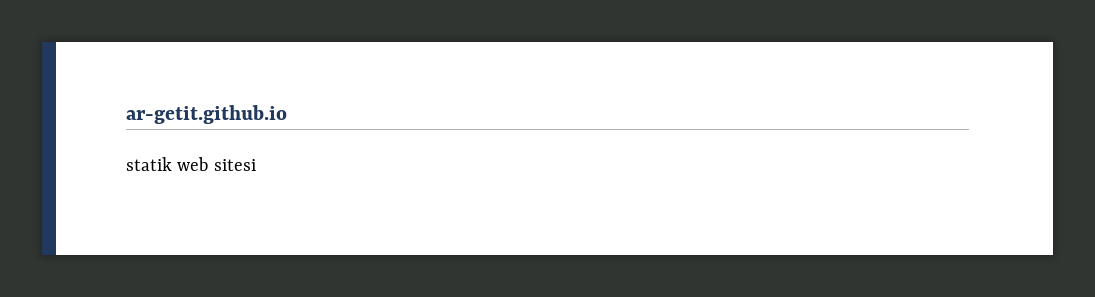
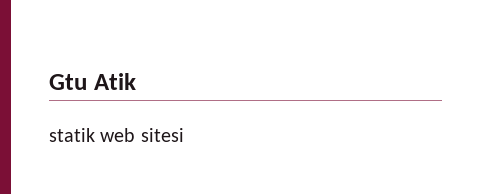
- ar-getit.github.io
+ Gtu Atik

